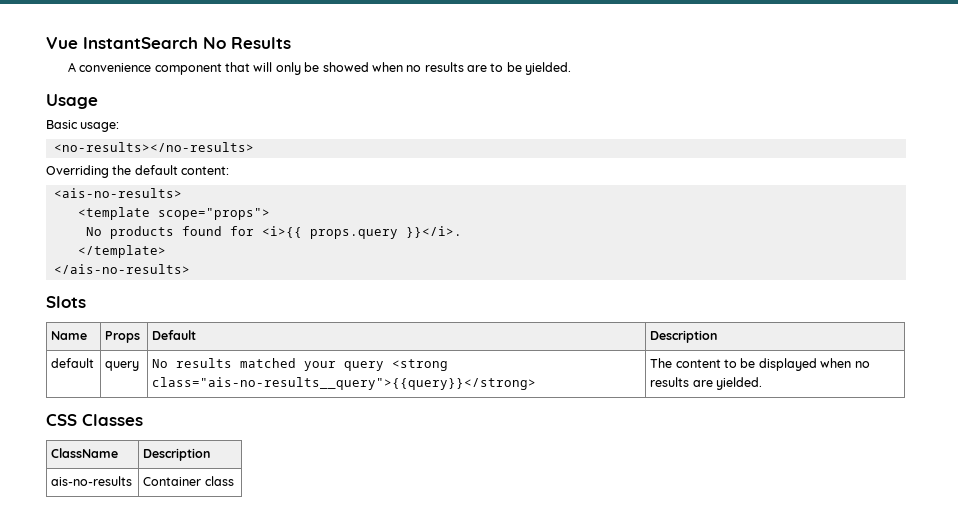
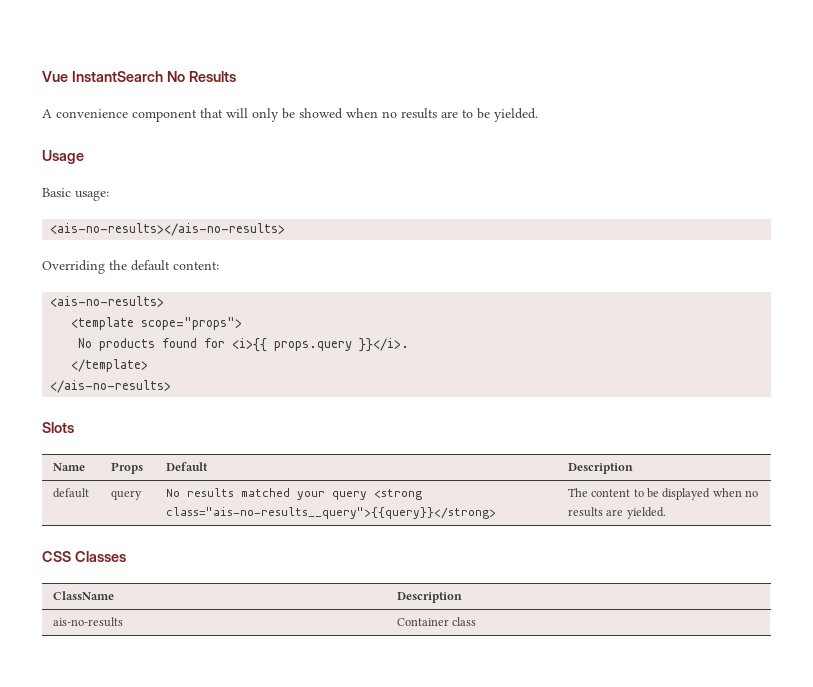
- <no-results></no-results>
+ <ais-no-results></ais-no-results>

